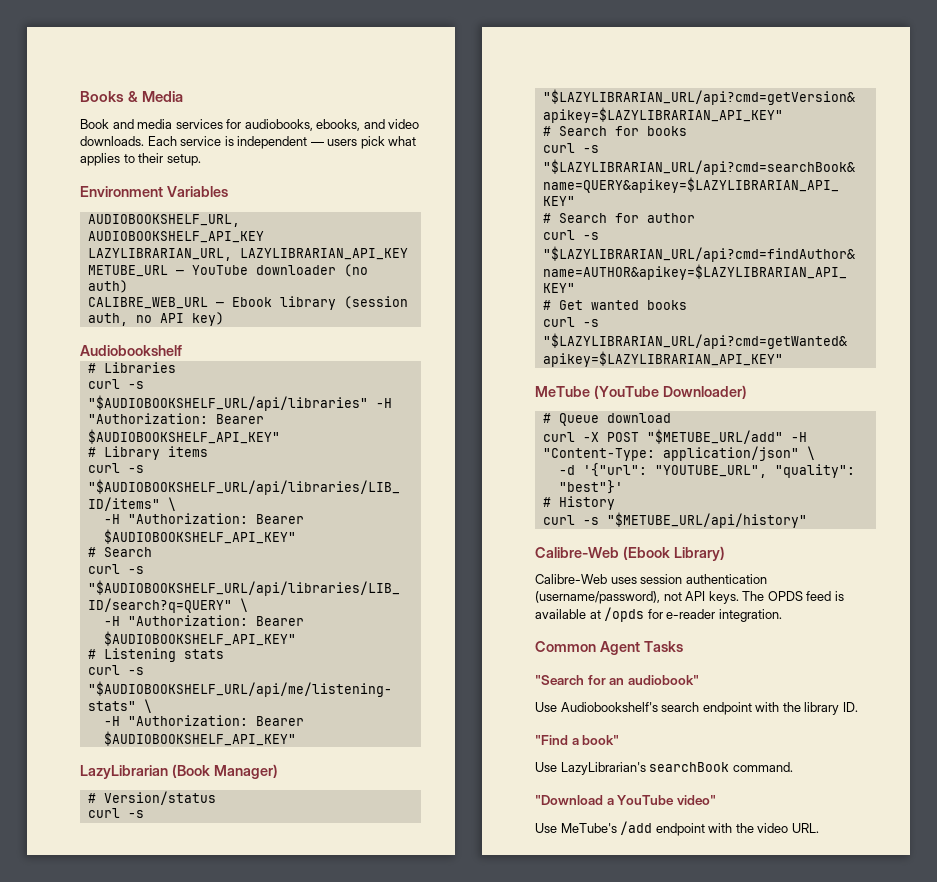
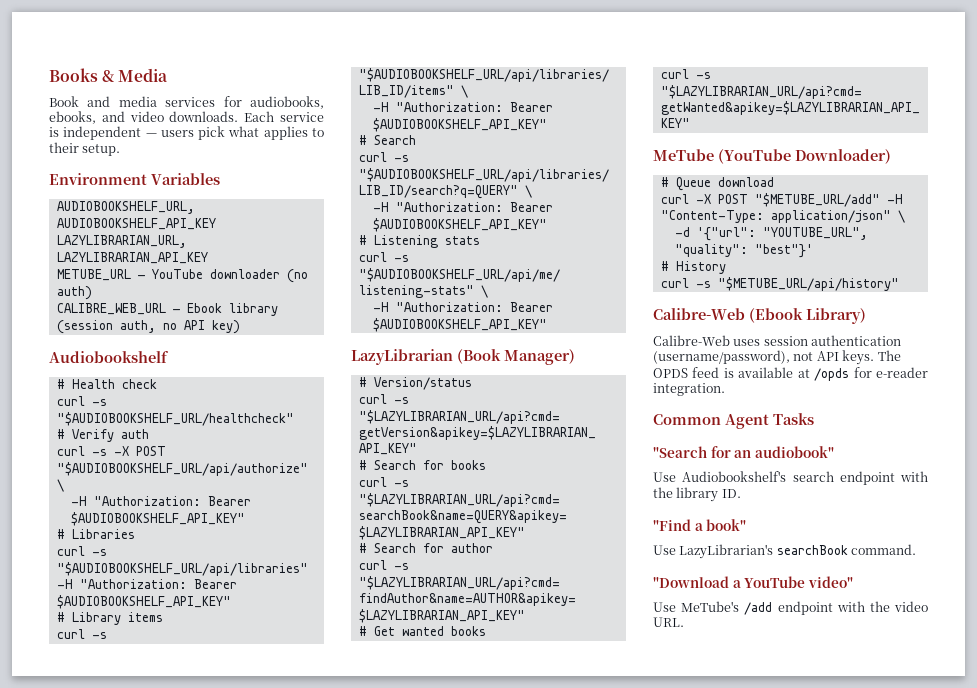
+ # Health check
+ curl -s "$AUDIOBOOKSHELF_URL/healthcheck"
+ # Verify auth
+ curl -s -X POST "$AUDIOBOOKSHELF_URL/api/authorize" \
+ -H "Authorization: Bearer $AUDIOBOOKSHELF_API_KEY"

